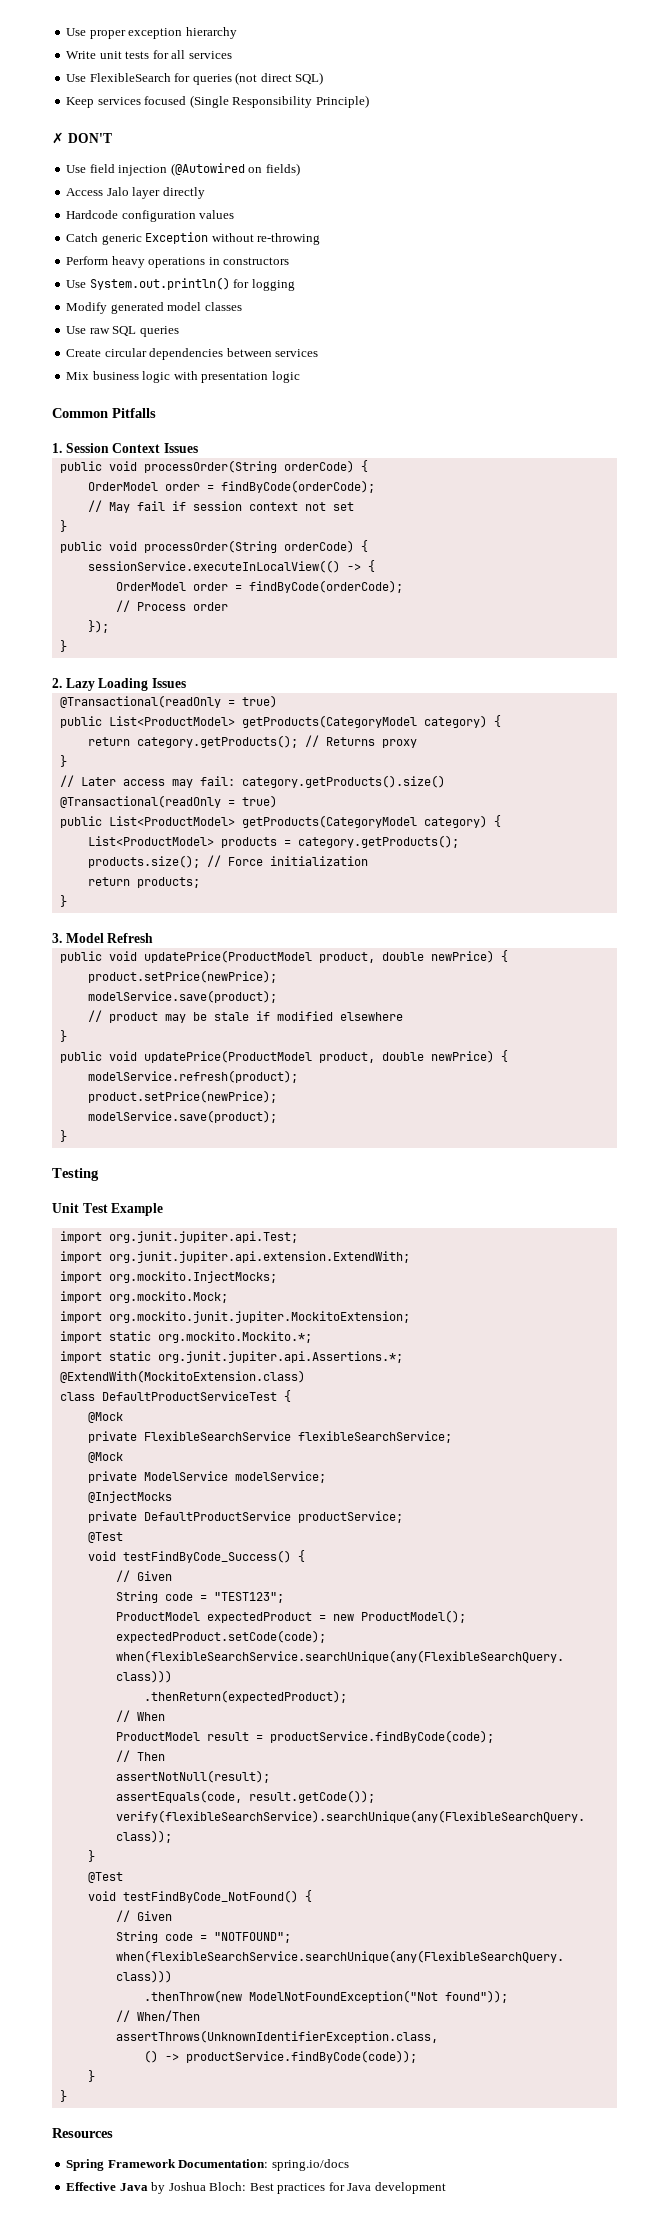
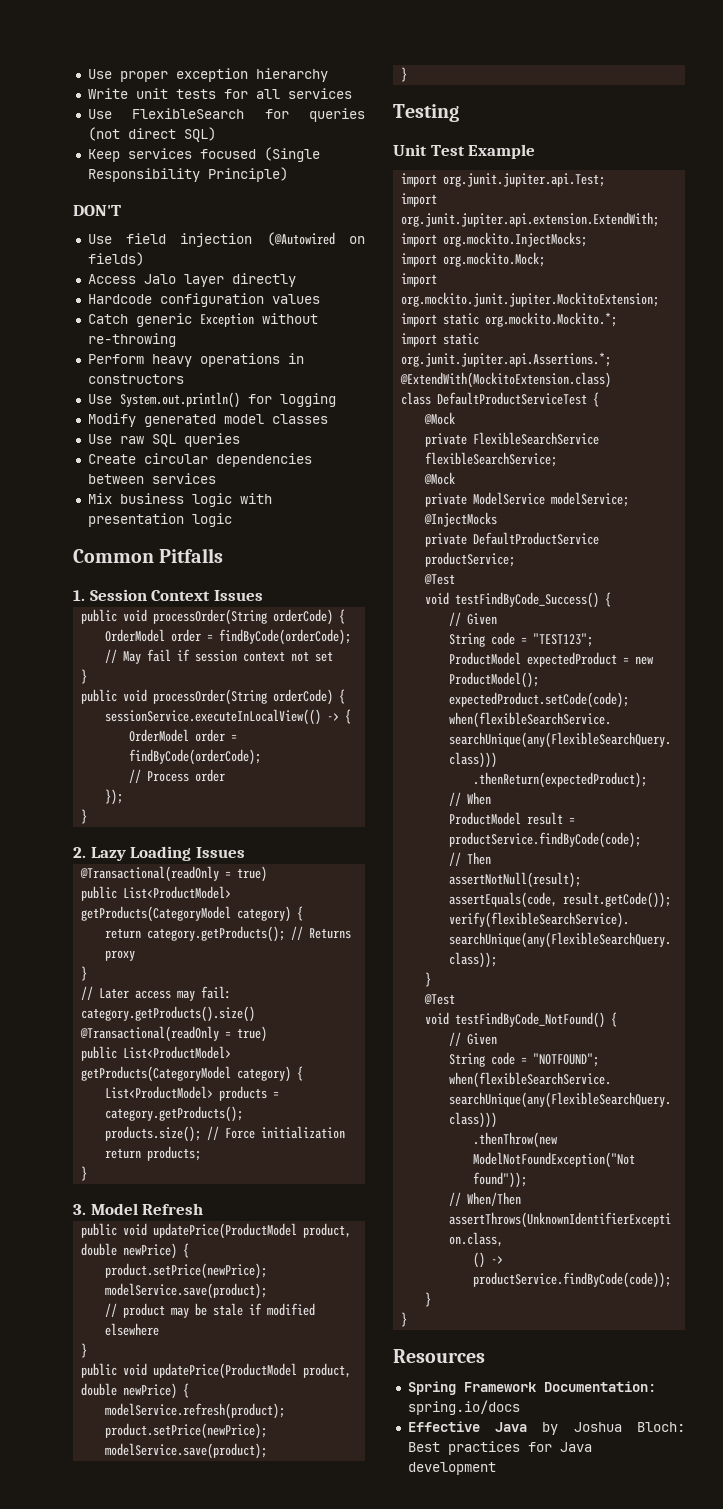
- ✗ DON'T
+ DON'T

